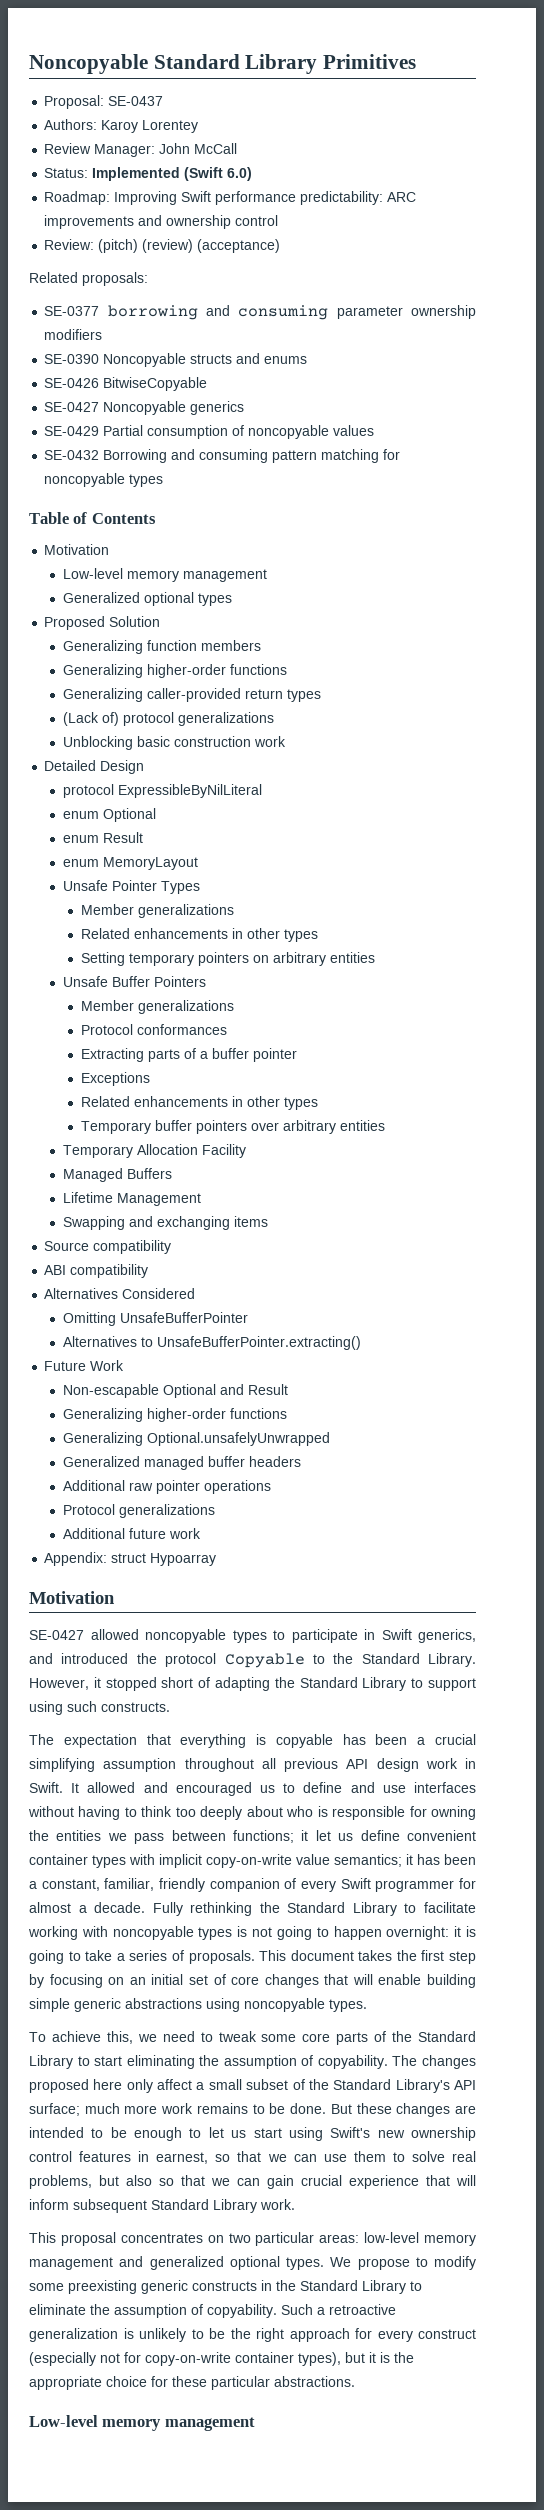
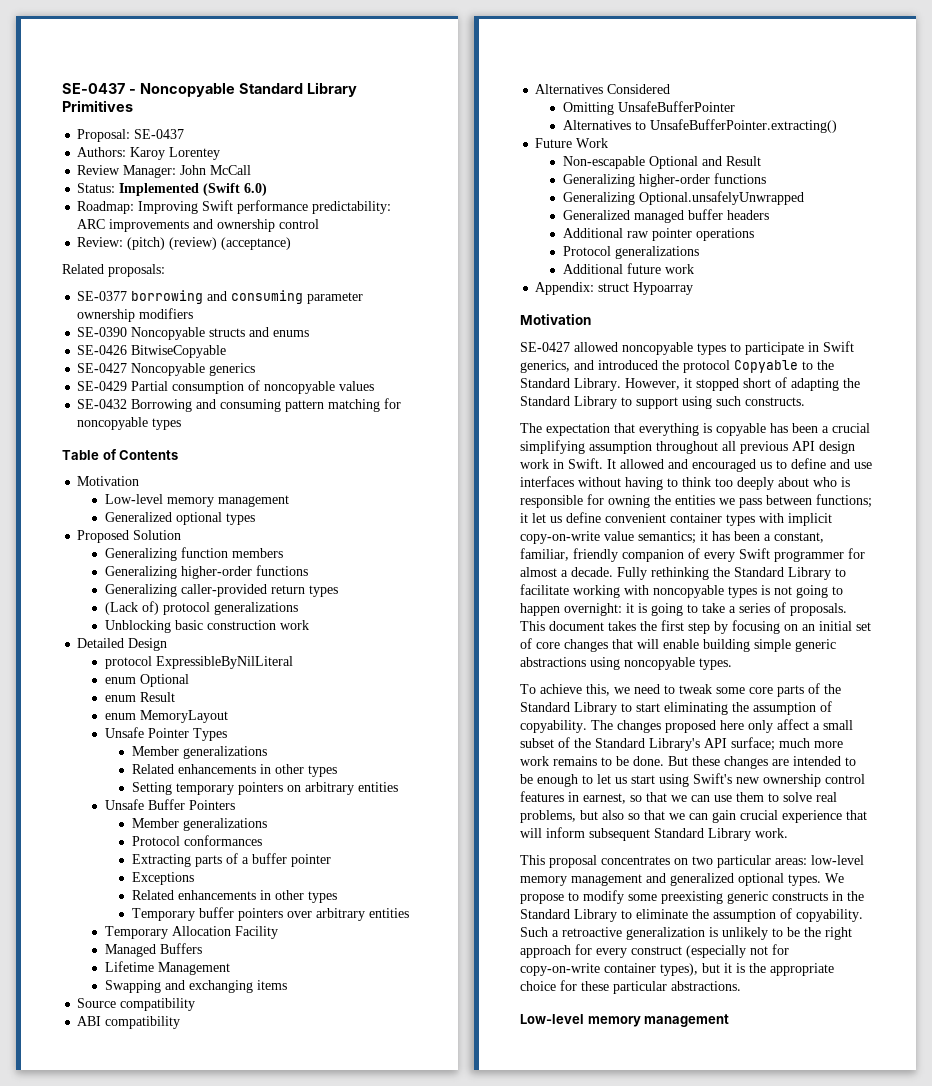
- Noncopyable Standard Library Primitives
+ SE-0437 - Noncopyable Standard Library Primitives

